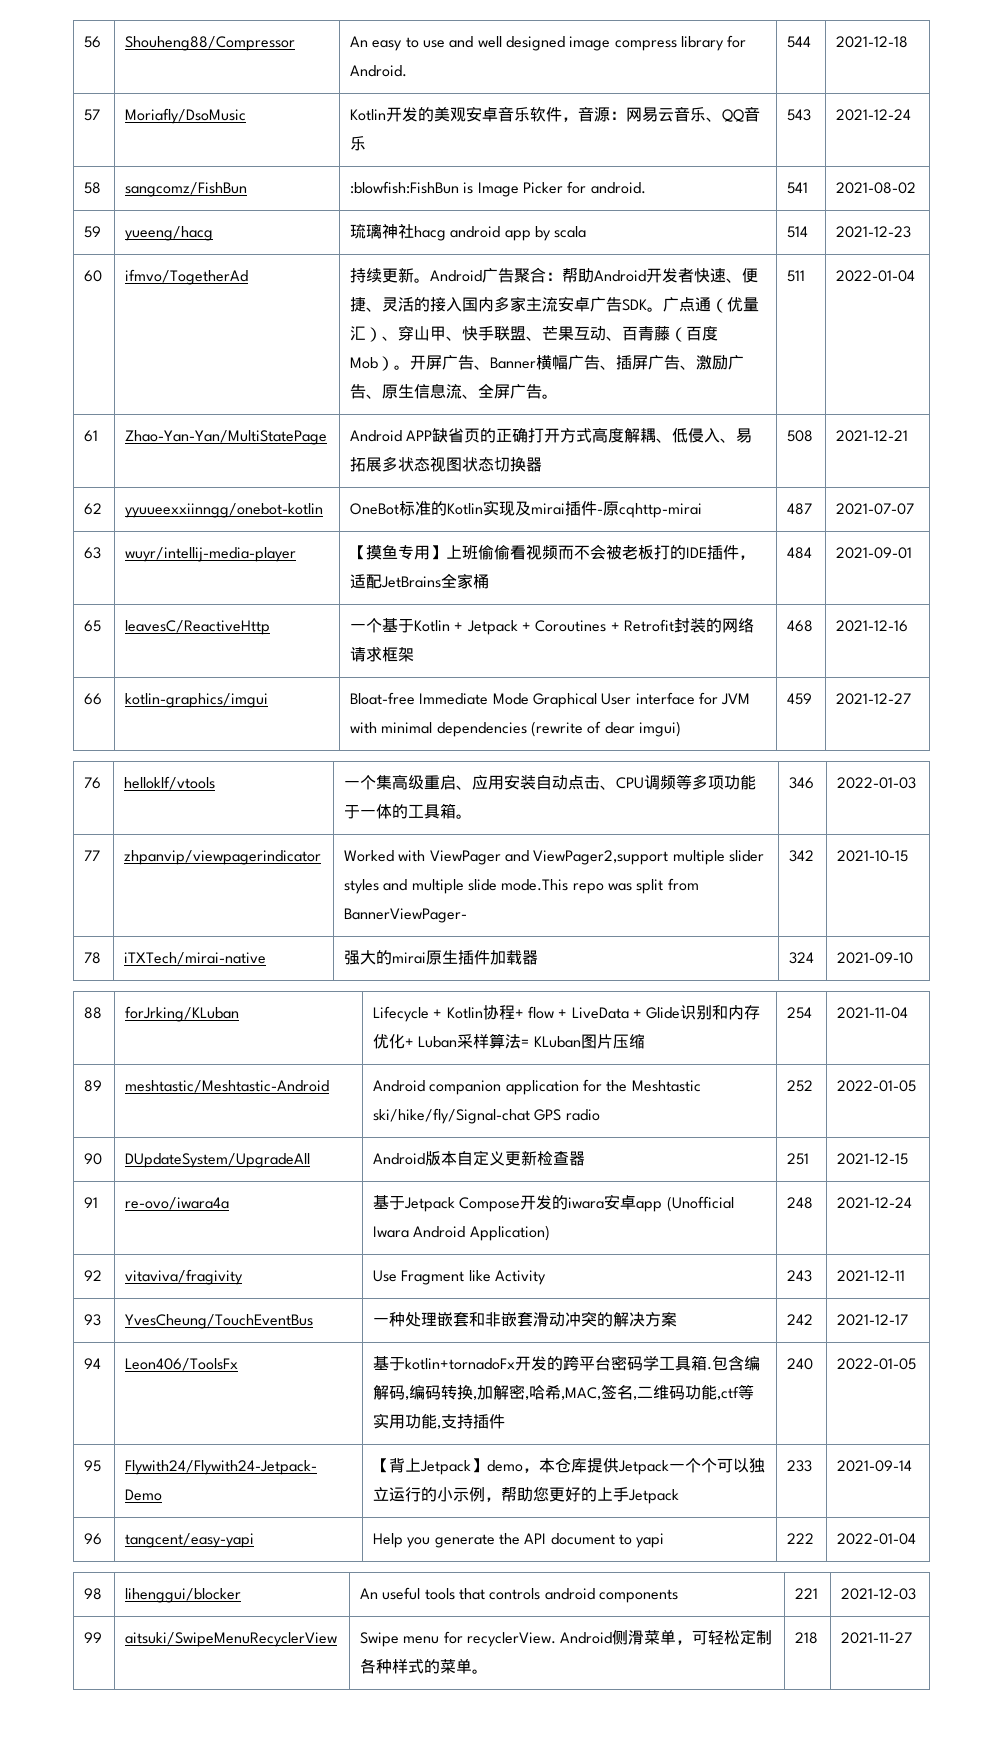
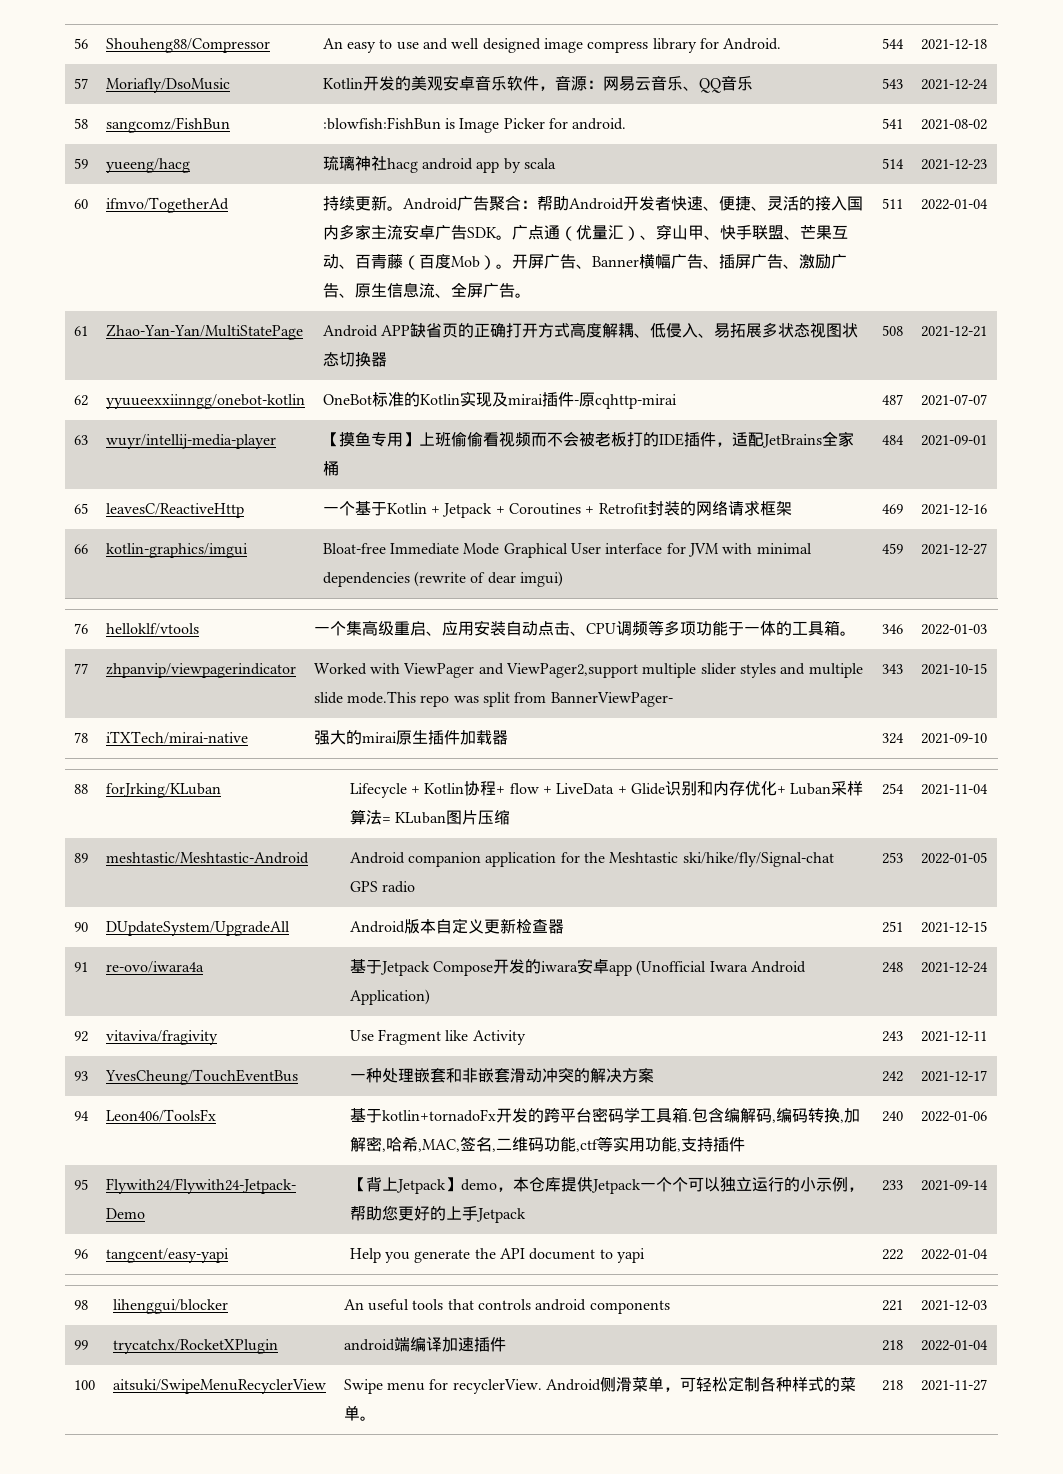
- 65 | leavesC/ReactiveHttp | 一个基于Kotlin + Jetpack + Coroutines + Retrofit封装的网络请求框架 | 468 | 2021-12-16
+ 65 | leavesC/ReactiveHttp | 一个基于Kotlin + Jetpack + Coroutines + Retrofit封装的网络请求框架 | 469 | 2021-12-16
- 77 | zhpanvip/viewpagerindicator | Worked with ViewPager and ViewPager2,support multiple slider styles and multiple slide mode.This repo was split from BannerViewPager- | 342 | 2021-10-15
+ 77 | zhpanvip/viewpagerindicator | Worked with ViewPager and ViewPager2,support multiple slider styles and multiple slide mode.This repo was split from BannerViewPager- | 343 | 2021-10-15
- 89 | meshtastic/Meshtastic-Android | Android companion application for the Meshtastic ski/hike/fly/Signal-chat GPS radio | 252 | 2022-01-05
+ 89 | meshtastic/Meshtastic-Android | Android companion application for the Meshtastic ski/hike/fly/Signal-chat GPS radio | 253 | 2022-01-05
- 94 | Leon406/ToolsFx | 基于kotlin+tornadoFx开发的跨平台密码学工具箱.包含编解码,编码转换,加解密,哈希,MAC,签名,二维码功能,ctf等实用功能,支持插件 | 240 | 2022-01-05
+ 94 | Leon406/ToolsFx | 基于kotlin+tornadoFx开发的跨平台密码学工具箱.包含编解码,编码转换,加解密,哈希,MAC,签名,二维码功能,ctf等实用功能,支持插件 | 240 | 2022-01-06
- 99 | aitsuki/SwipeMenuRecyclerView | Swipe menu for recyclerView. Android侧滑菜单，可轻松定制各种样式的菜单。 | 218 | 2021-11-27
+ 99 | trycatchx/RocketXPlugin | android端编译加速插件 | 218 | 2022-01-04
+ 100 | aitsuki/SwipeMenuRecyclerView | Swipe menu for recyclerView. Android侧滑菜单，可轻松定制各种样式的菜单。 | 218 | 2021-11-27

